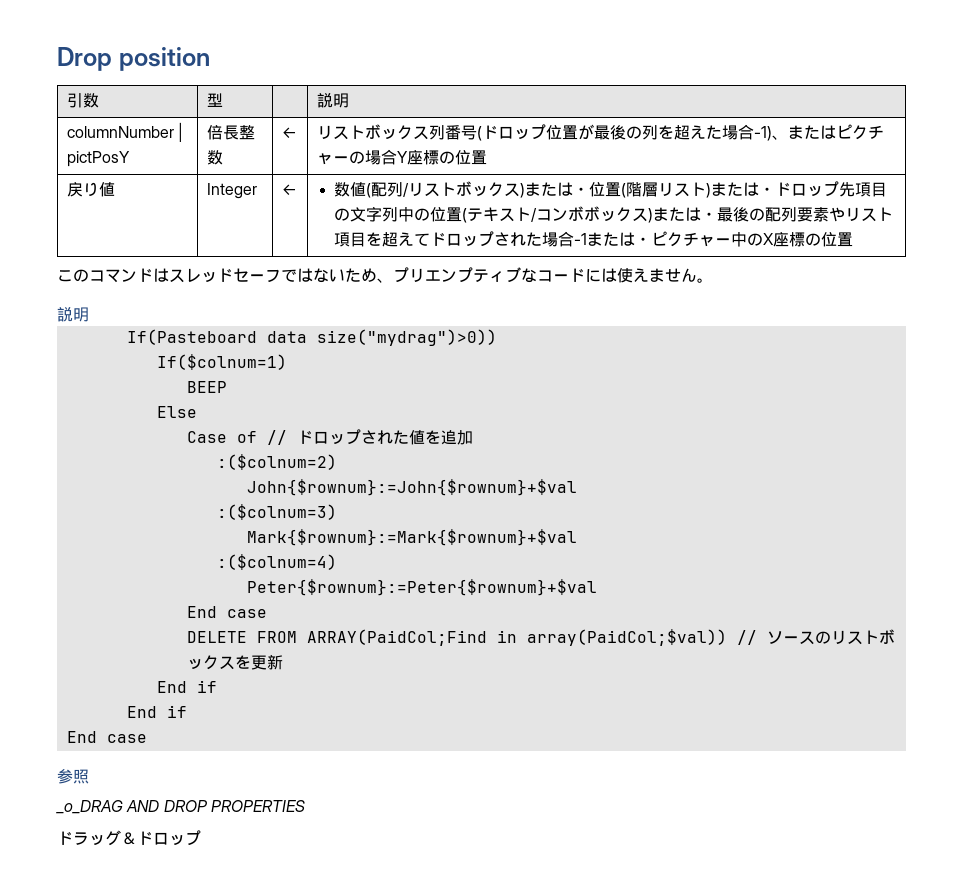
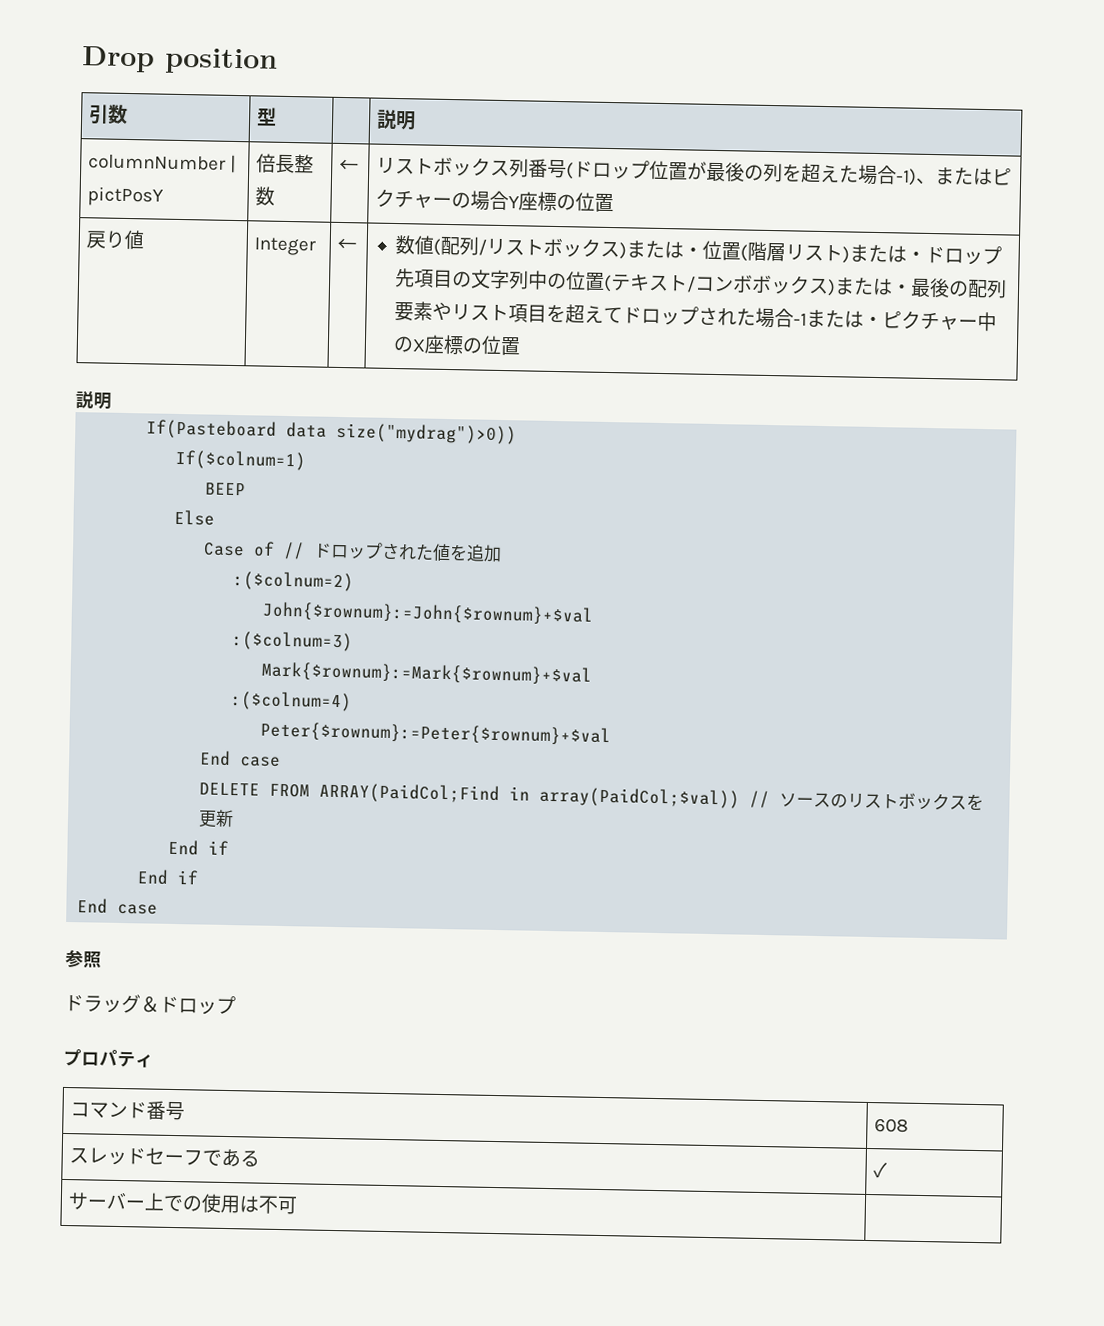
- このコマンドはスレッドセーフではないため、プリエンプティブなコードには使えません。
- _o_DRAG AND DROP PROPERTIES
+ プロパティ
+ コマンド番号 | 608
+ スレッドセーフである | ✓
+ サーバー上での使用は不可 |

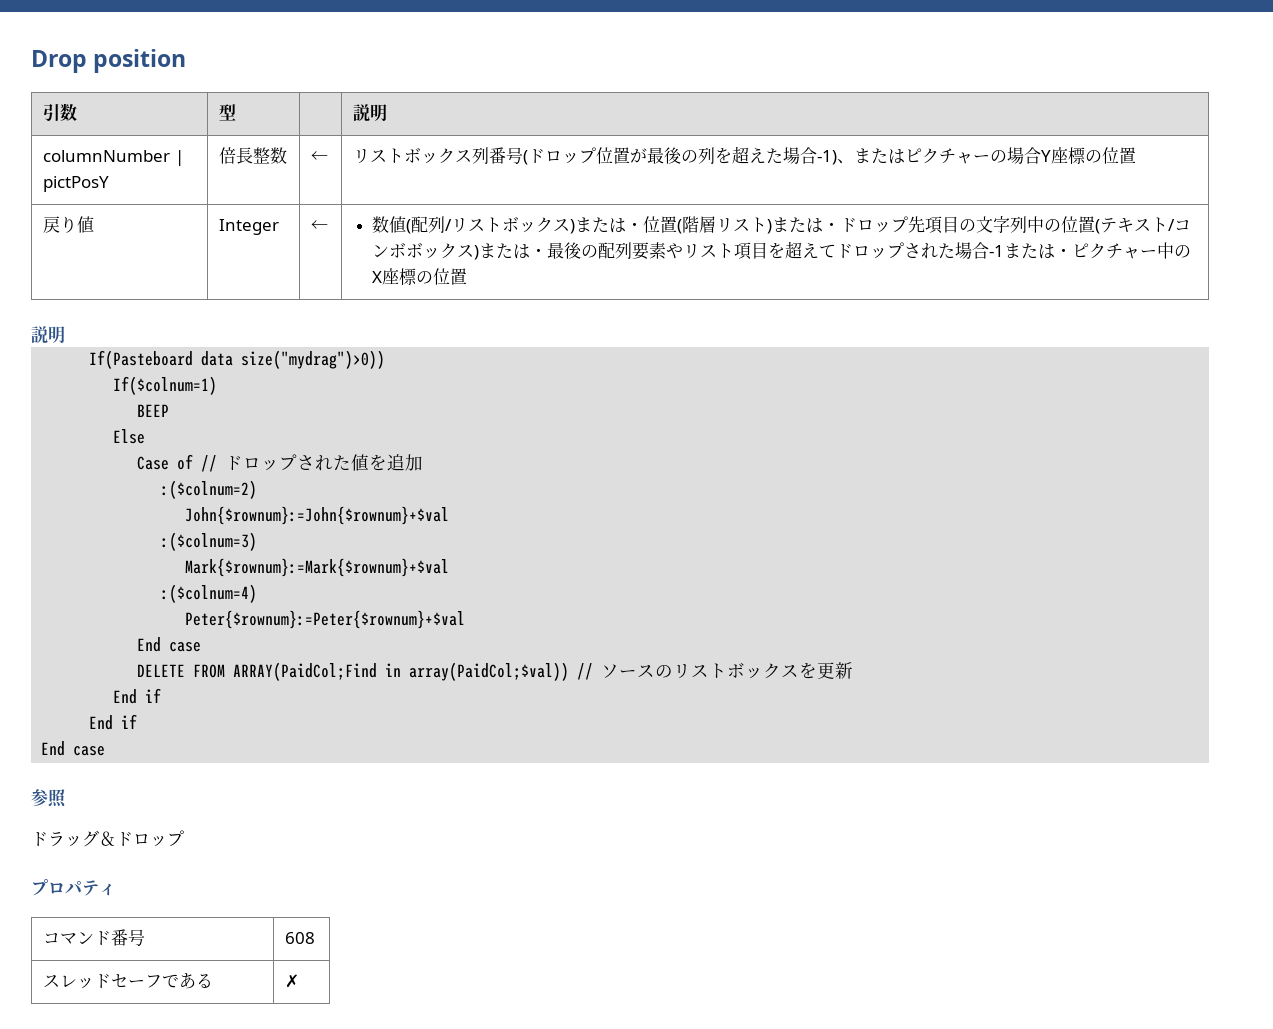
- スレッドセーフである | ✓
- サーバー上での使用は不可 |
+ スレッドセーフである | ✗

